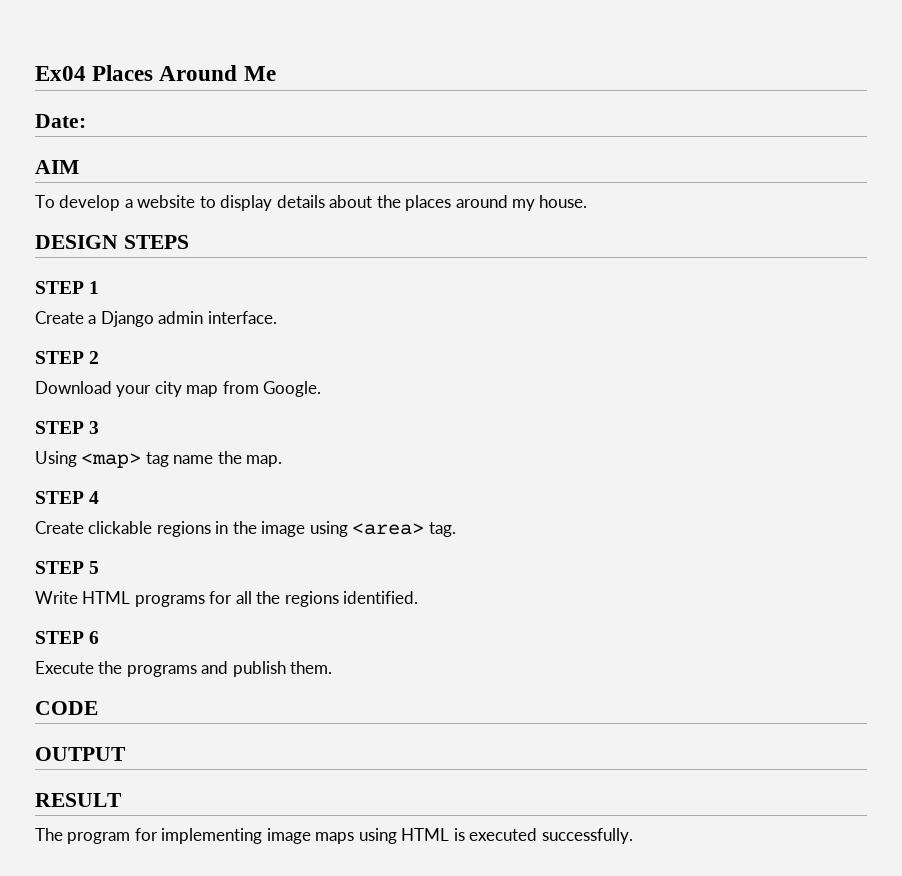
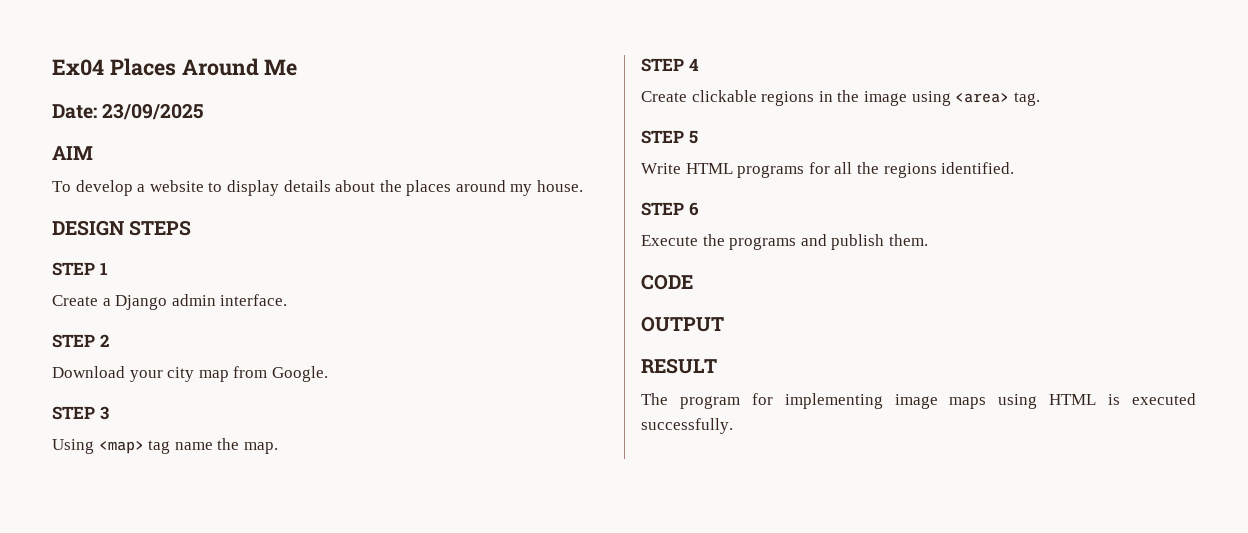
- Date:
+ Date: 23/09/2025

